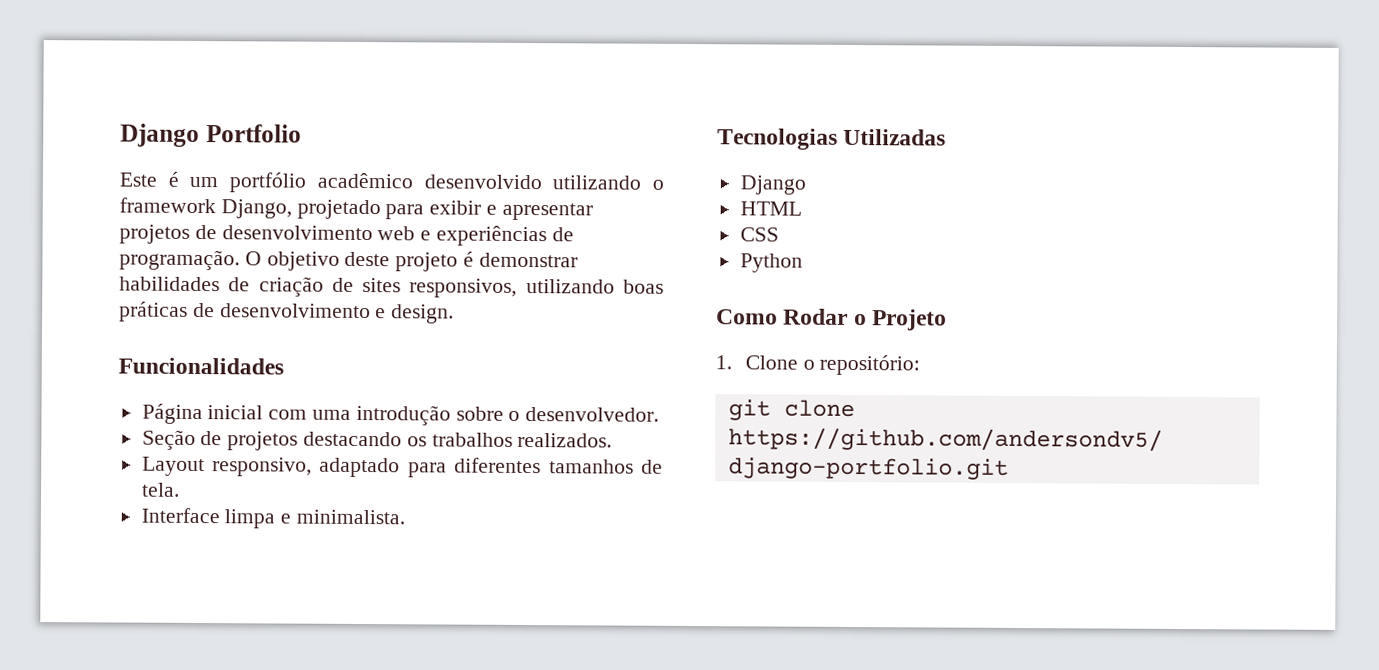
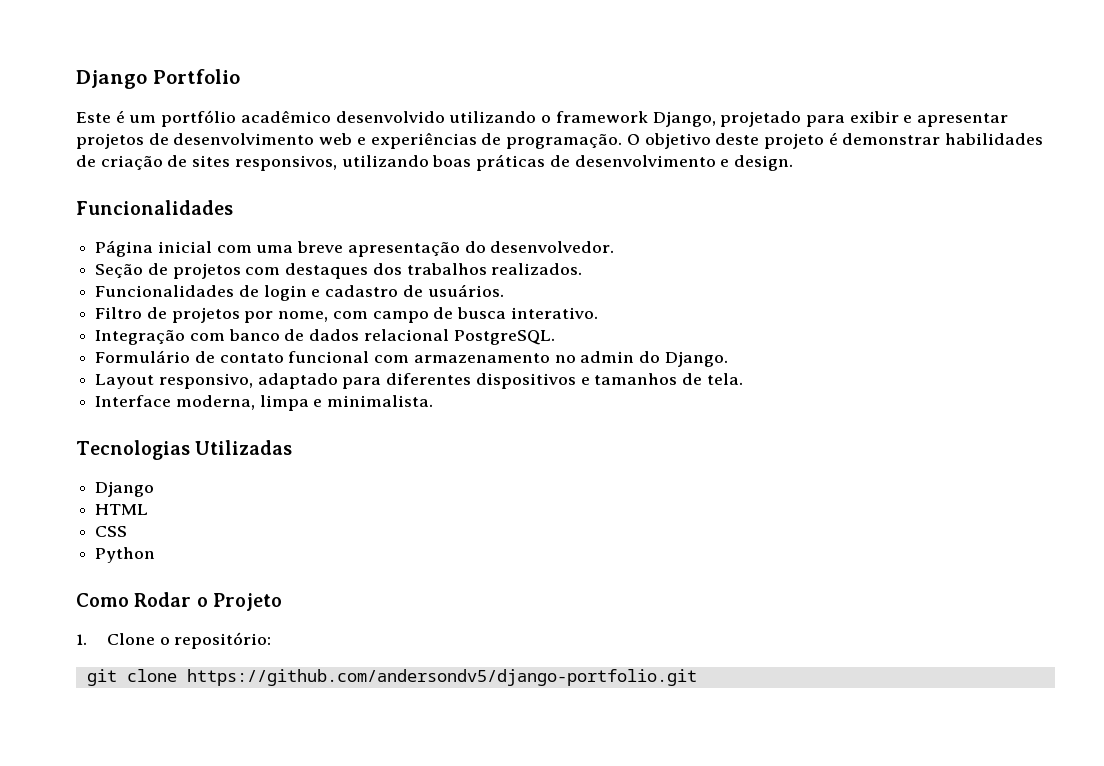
- Página inicial com uma introdução sobre o desenvolvedor.
+ Página inicial com uma breve apresentação do desenvolvedor.
- Seção de projetos destacando os trabalhos realizados.
+ Seção de projetos com destaques dos trabalhos realizados.
+ Funcionalidades de login e cadastro de usuários.
+ Filtro de projetos por nome, com campo de busca interativo.
+ Integração com banco de dados relacional PostgreSQL.
+ Formulário de contato funcional com armazenamento no admin do Django.
- Layout responsivo, adaptado para diferentes tamanhos de tela.
+ Layout responsivo, adaptado para diferentes dispositivos e tamanhos de tela.
- Interface limpa e minimalista.
+ Interface moderna, limpa e minimalista.

